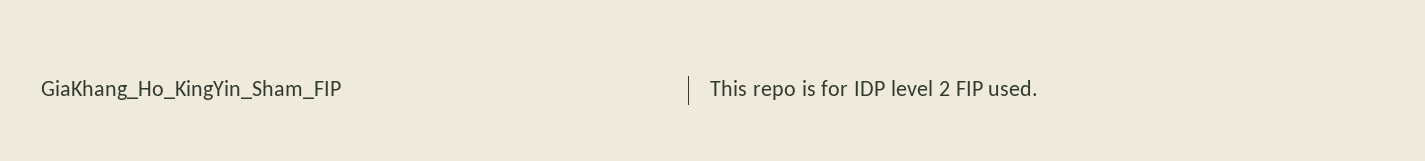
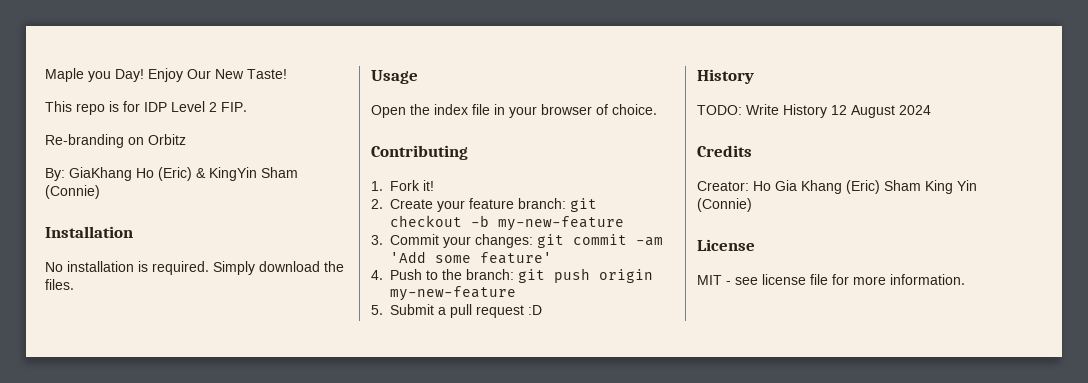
- GiaKhang_Ho_KingYin_Sham_FIP
+ Maple you Day! Enjoy Our New Taste!
- This repo is for IDP level 2 FIP used.
+ This repo is for IDP Level 2 FIP.
+ Re-branding on Orbitz
+ By: GiaKhang Ho (Eric) & KingYin Sham (Connie)
+ Installation
+ No installation is required. Simply download the files.
+ Usage
+ Open the index file in your browser of choice.
+ Contributing
+ 1. Fork it!
+ 2. Create your feature branch: git checkout -b my-new-feature
+ 3. Commit your changes: git commit -am 'Add some feature'
+ 4. Push to the branch: git push origin my-new-feature
+ 5. Submit a pull request :D
+ History
+ TODO: Write History 12 August 2024
+ Credits
+ Creator: Ho Gia Khang (Eric) Sham King Yin (Connie)
+ License
+ MIT - see license file for more information.

